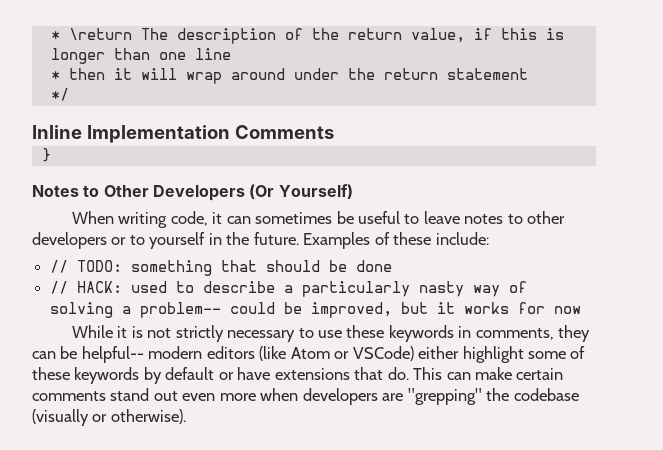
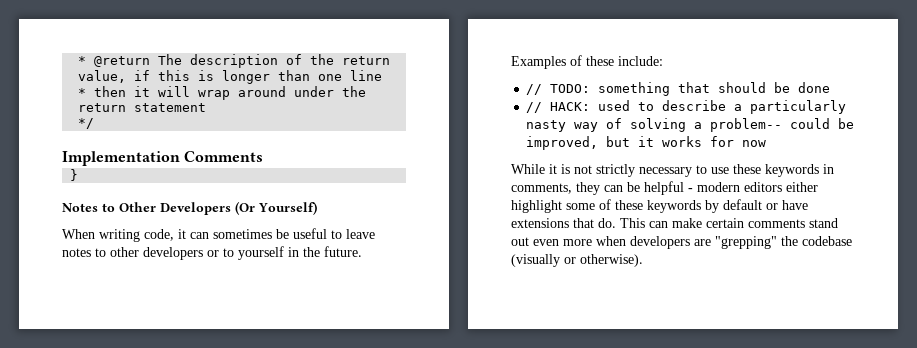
- * \return The description of the return value, if this is longer than one line
+ * @return The description of the return value, if this is longer than one line
- Inline Implementation Comments
+ Implementation Comments
- While it is not strictly necessary to use these keywords in comments, they can be helpful-- modern editors (like Atom or VSCode) either highlight some of these keywords by default or have extensions that do.
+ While it is not strictly necessary to use these keywords in comments, they can be helpful - modern editors either highlight some of these keywords by default or have extensions that do.

